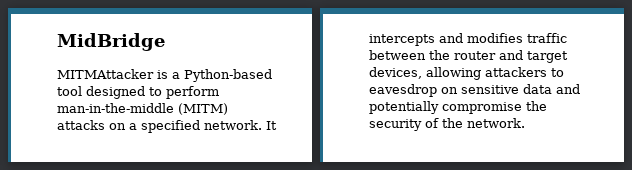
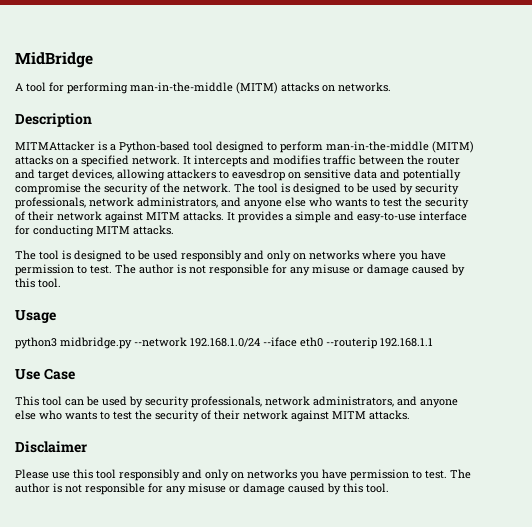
+ A tool for performing man-in-the-middle (MITM) attacks on networks.
+ Description
+ The tool is designed to be used by security professionals, network administrators, and anyone else who wants to test the security of their network against MITM attacks. It provides a simple and easy-to-use interface for conducting MITM attacks.
+ The tool is designed to be used responsibly and only on networks where you have permission to test. The author is not responsible for any misuse or damage caused by this tool.
+ Usage
+ python3 midbridge.py --network 192.168.1.0/24 --iface eth0 --routerip 192.168.1.1
+ Use Case
+ This tool can be used by security professionals, network administrators, and anyone else who wants to test the security of their network against MITM attacks.
+ Disclaimer
+ Please use this tool responsibly and only on networks you have permission to test. The author is not responsible for any misuse or damage caused by this tool.

